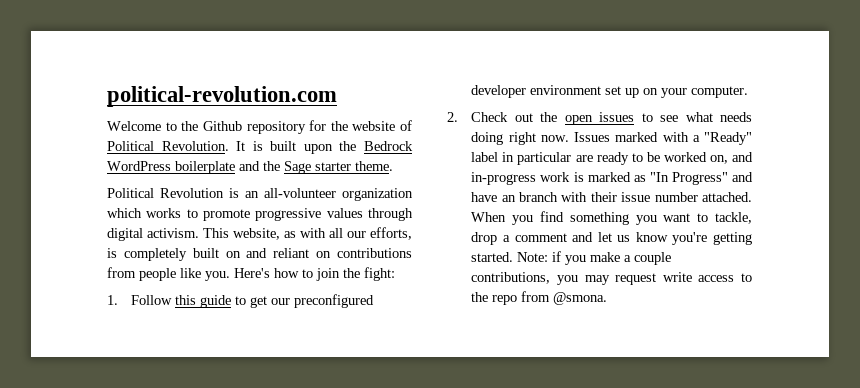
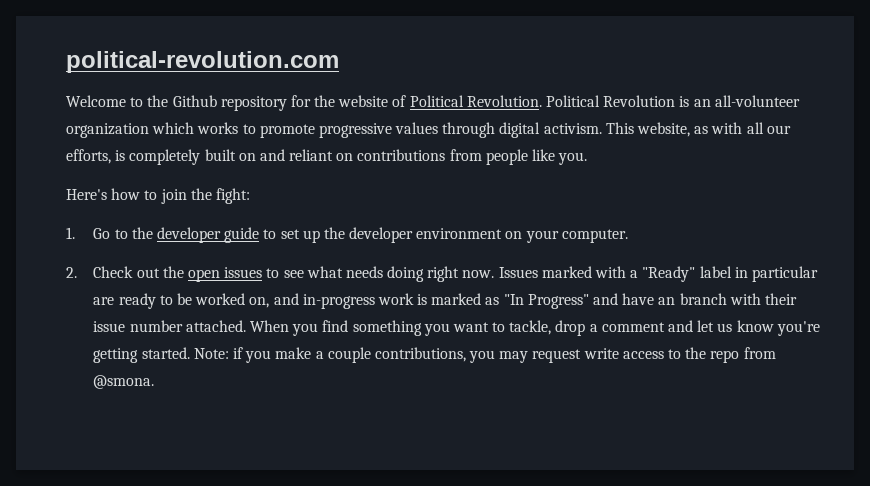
- Welcome to the Github repository for the website of Political Revolution. It is built upon the Bedrock WordPress boilerplate and the Sage starter theme.
- Political Revolution is an all-volunteer organization which works to promote progressive values through digital activism.
+ Welcome to the Github repository for the website of Political Revolution. Political Revolution is an all-volunteer organization which works to promote progressive values through digital activism.
- This website, as with all our efforts, is completely built on and reliant on contributions from people like you. Here's how to join the fight:
+ This website, as with all our efforts, is completely built on and reliant on contributions from people like you.
+ Here's how to join the fight:
- 1. Follow this guide to get our preconfigured developer environment set up on your computer.
+ 1. Go to the developer guide to set up the developer environment on your computer.

